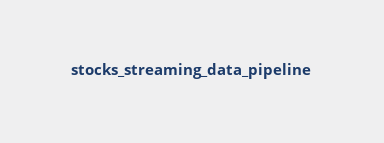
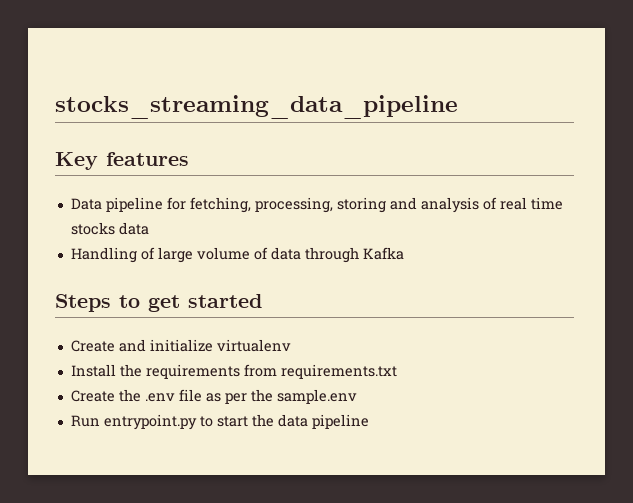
+ Key features
+ Data pipeline for fetching, processing, storing and analysis of real time stocks data
+ Handling of large volume of data through Kafka
+ Steps to get started
+ Create and initialize virtualenv
+ Install the requirements from requirements.txt
+ Create the .env file as per the sample.env
+ Run entrypoint.py to start the data pipeline

